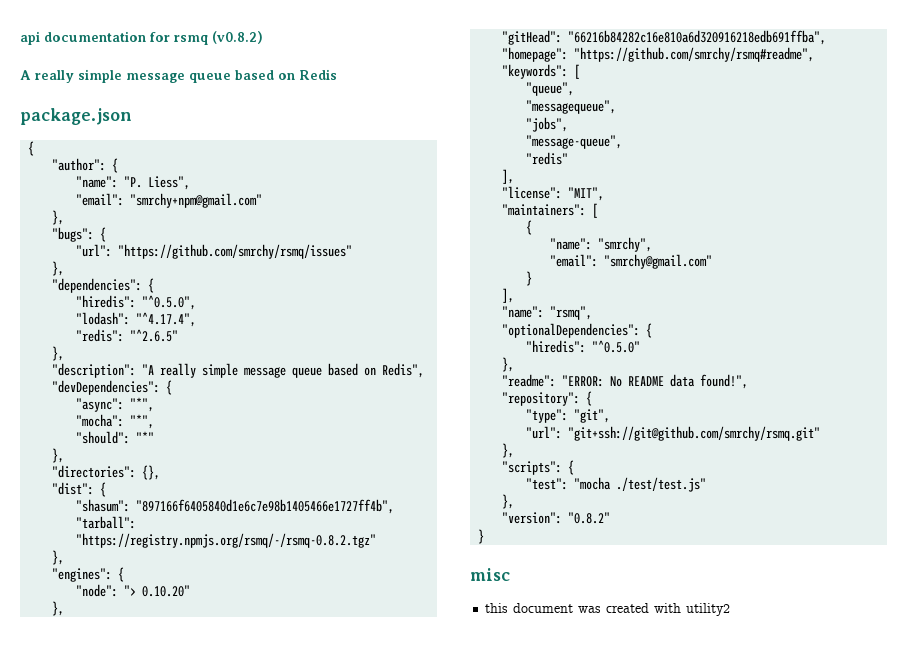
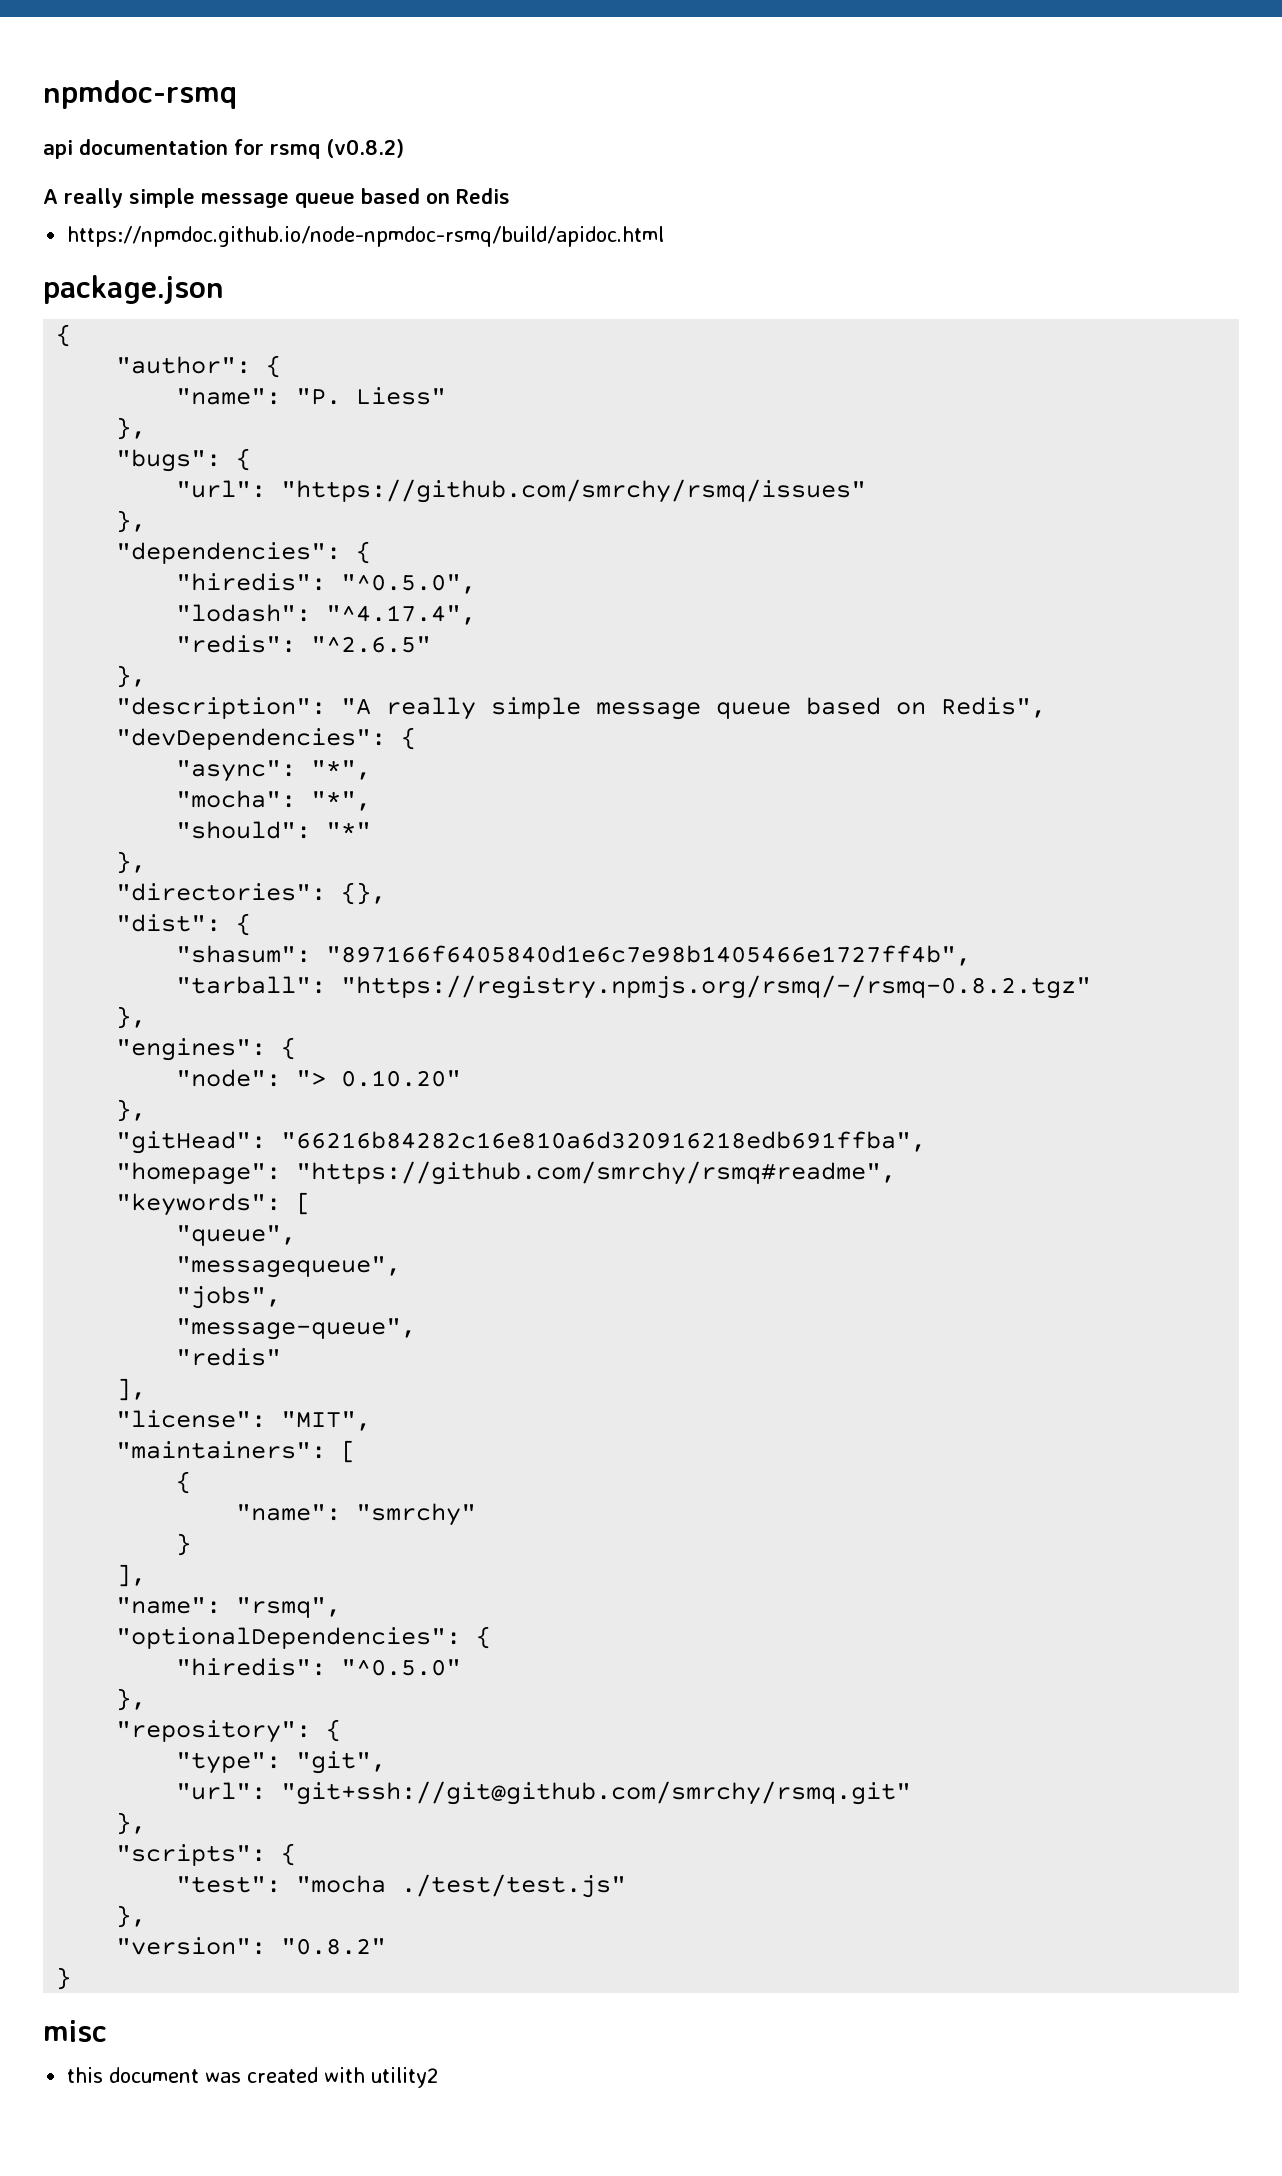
+ npmdoc-rsmq
+ https://npmdoc.github.io/node-npmdoc-rsmq/build/apidoc.html
- "name": "P. Liess",
- "email": "smrchy+npm@gmail.com"
+ "name": "P. Liess"
- "name": "smrchy",
- "email": "smrchy@gmail.com"
+ "name": "smrchy"
- "readme": "ERROR: No README data found!",

